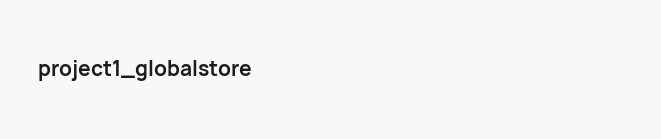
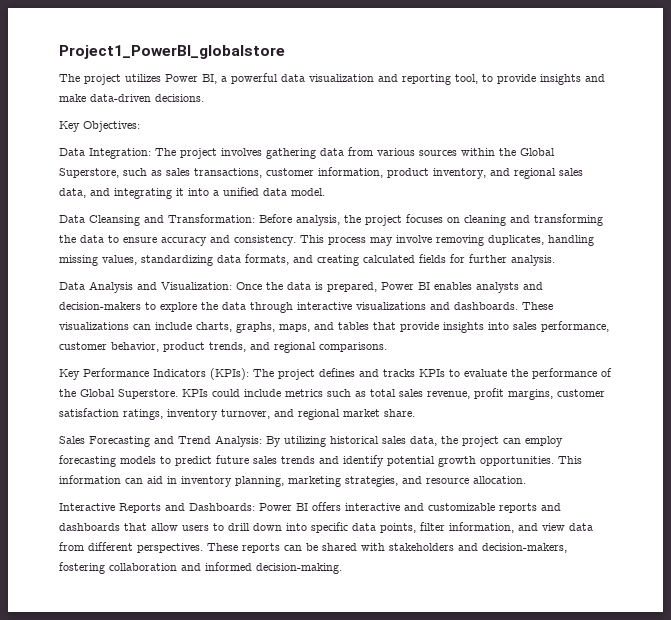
- project1_globalstore
+ Project1_PowerBI_globalstore
+ The project utilizes Power BI, a powerful data visualization and reporting tool, to provide insights and make data-driven decisions.
+ Key Objectives:
+ Data Integration: The project involves gathering data from various sources within the Global Superstore, such as sales transactions, customer information, product inventory, and regional sales data, and integrating it into a unified data model.
+ Data Cleansing and Transformation: Before analysis, the project focuses on cleaning and transforming the data to ensure accuracy and consistency. This process may involve removing duplicates, handling missing values, standardizing data formats, and creating calculated fields for further analysis.
+ Data Analysis and Visualization: Once the data is prepared, Power BI enables analysts and decision-makers to explore the data through interactive visualizations and dashboards. These visualizations can include charts, graphs, maps, and tables that provide insights into sales performance, customer behavior, product trends, and regional comparisons.
+ Key Performance Indicators (KPIs): The project defines and tracks KPIs to evaluate the performance of the Global Superstore. KPIs could include metrics such as total sales revenue, profit margins, customer satisfaction ratings, inventory turnover, and regional market share.
+ Sales Forecasting and Trend Analysis: By utilizing historical sales data, the project can employ forecasting models to predict future sales trends and identify potential growth opportunities. This information can aid in inventory planning, marketing strategies, and resource allocation.
+ Interactive Reports and Dashboards: Power BI offers interactive and customizable reports and dashboards that allow users to drill down into specific data points, filter information, and view data from different perspectives. These reports can be shared with stakeholders and decision-makers, fostering collaboration and informed decision-making.

